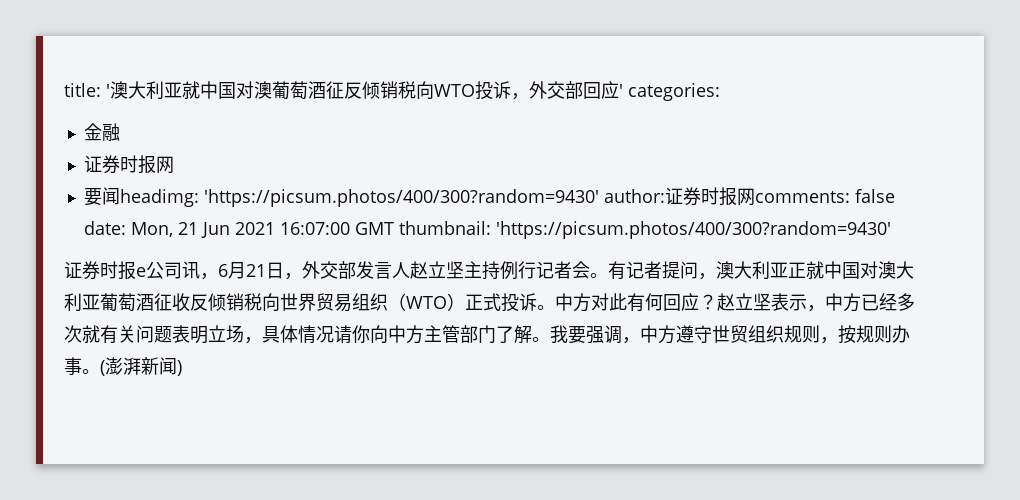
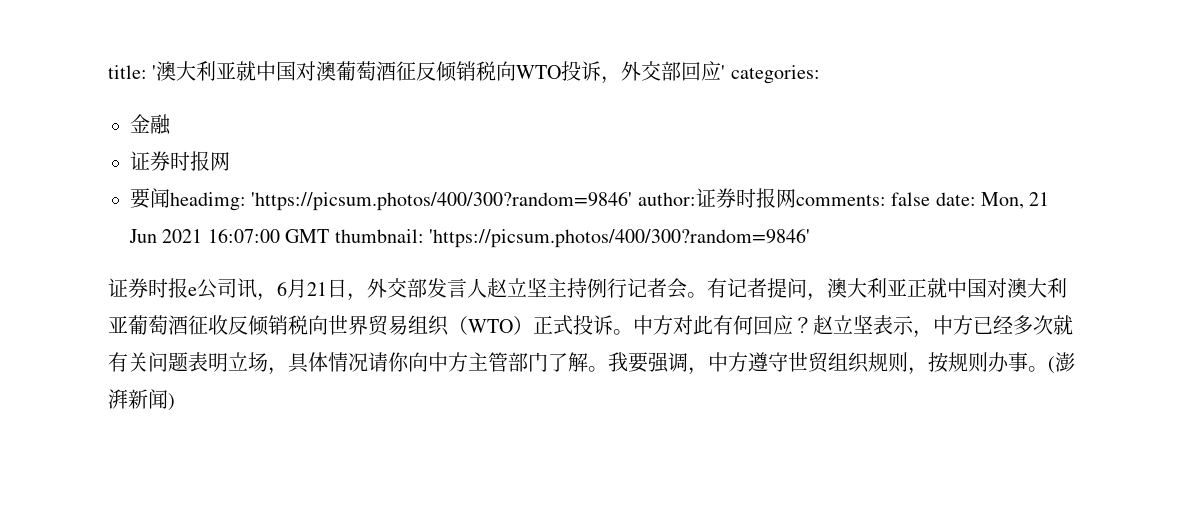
- 要闻headimg: 'https://picsum.photos/400/300?random=9430' author:证券时报网comments: false date: Mon, 21 Jun 2021 16:07:00 GMT thumbnail: 'https://picsum.photos/400/300?random=9430'
+ 要闻headimg: 'https://picsum.photos/400/300?random=9846' author:证券时报网comments: false date: Mon, 21 Jun 2021 16:07:00 GMT thumbnail: 'https://picsum.photos/400/300?random=9846'

